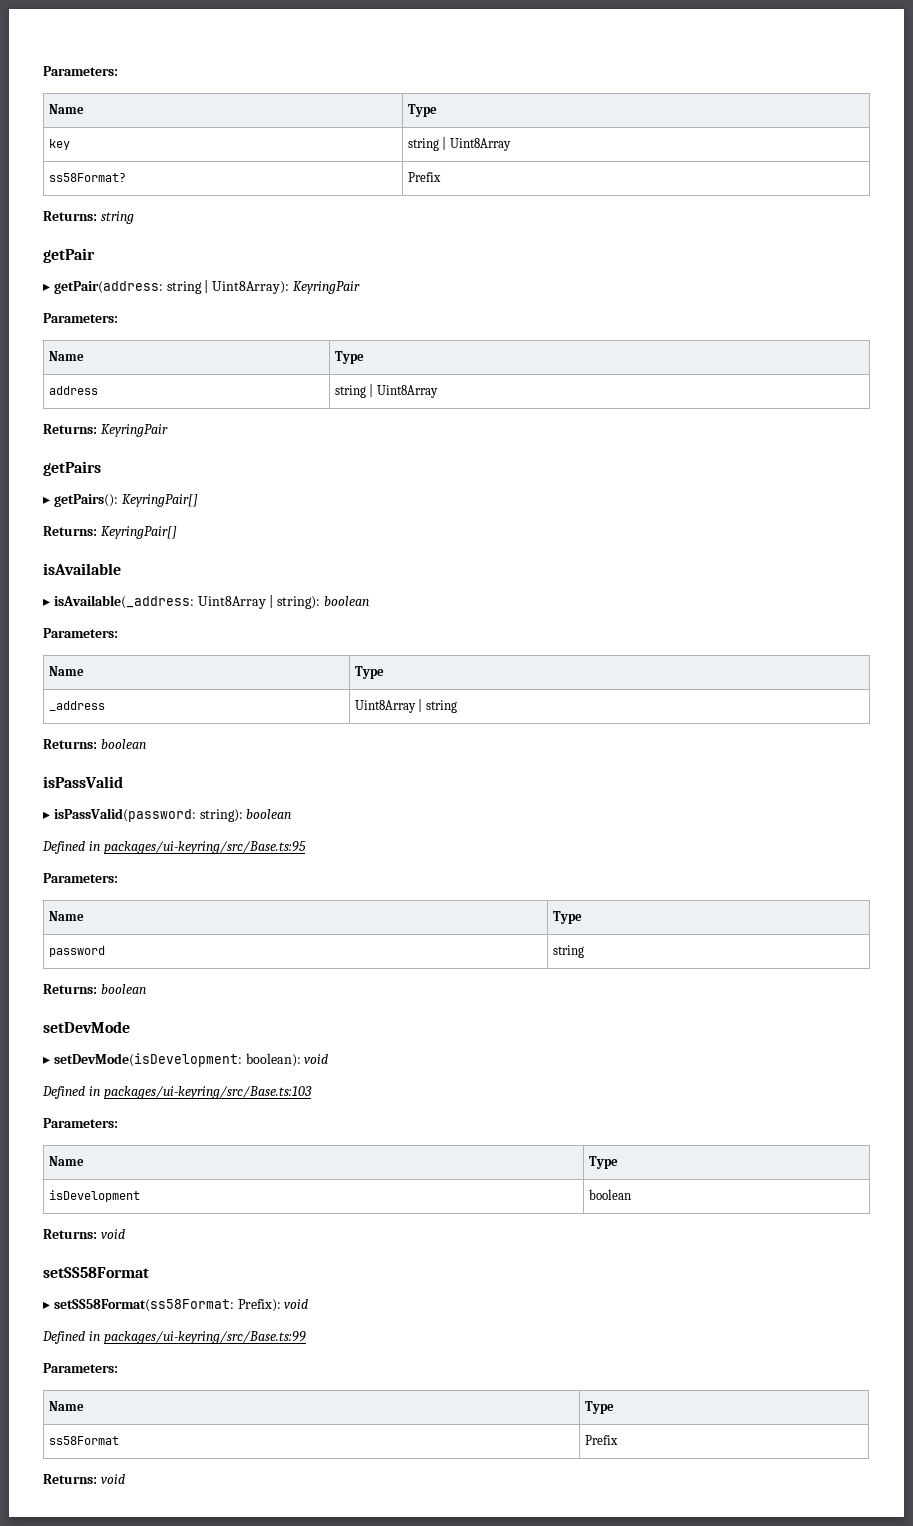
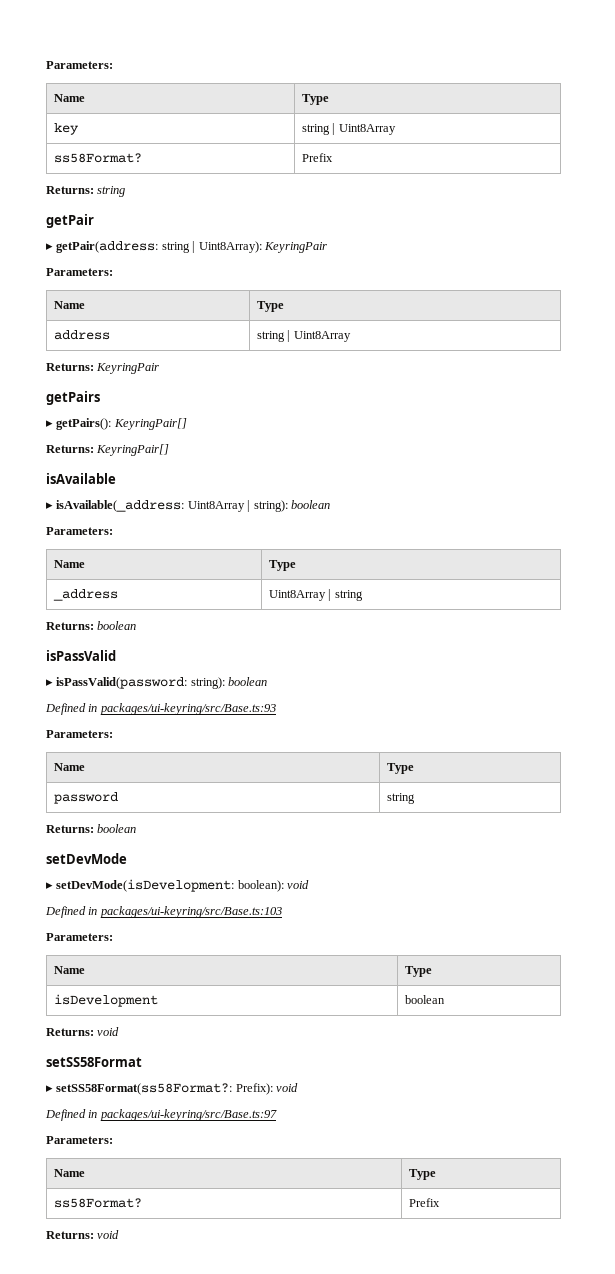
- Defined in packages/ui-keyring/src/Base.ts:95
+ Defined in packages/ui-keyring/src/Base.ts:93
- ▸ setSS58Format(ss58Format: Prefix): void
+ ▸ setSS58Format(ss58Format?: Prefix): void
- Defined in packages/ui-keyring/src/Base.ts:99
+ Defined in packages/ui-keyring/src/Base.ts:97
  Parameters:
  Name | Type
- ss58Format | Prefix
+ ss58Format? | Prefix

